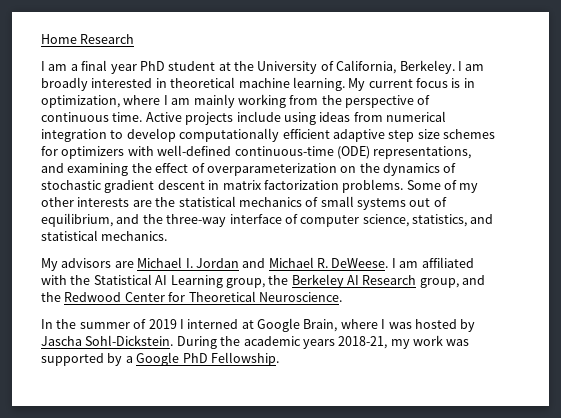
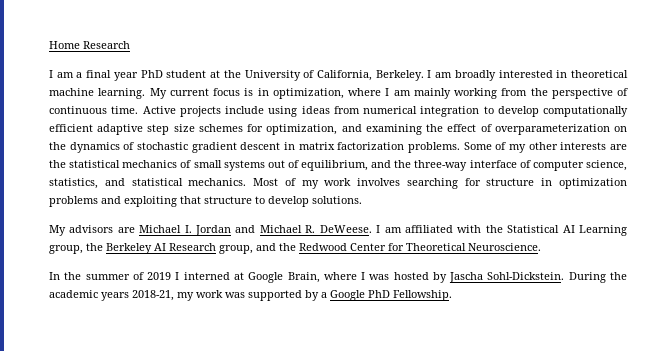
- Active projects include using ideas from numerical integration to develop computationally efficient adaptive step size schemes for optimizers with well-defined continuous-time (ODE) representations, and examining the effect of overparameterization on the dynamics of stochastic gradient descent in matrix factorization problems.
+ Active projects include using ideas from numerical integration to develop computationally efficient adaptive step size schemes for optimization, and examining the effect of overparameterization on the dynamics of stochastic gradient descent in matrix factorization problems.
+ Most of my work involves searching for structure in optimization problems and exploiting that structure to develop solutions.

